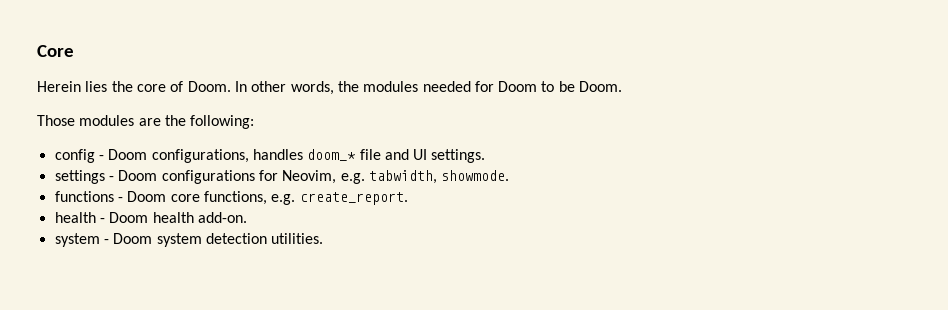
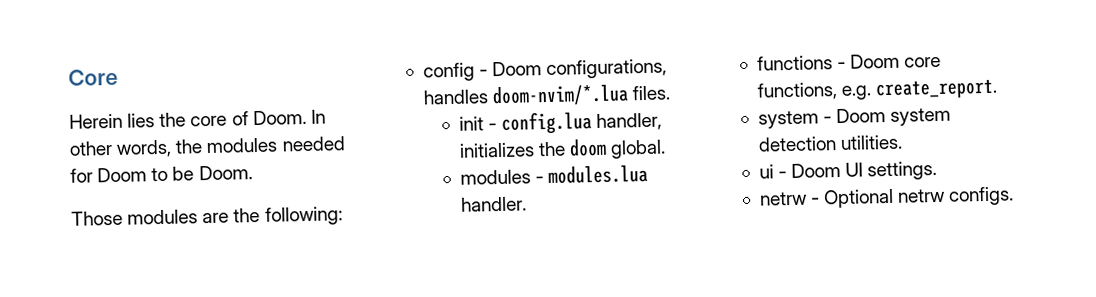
- config - Doom configurations, handles doom_* file and UI settings.
- settings - Doom configurations for Neovim, e.g. tabwidth, showmode.
+ config - Doom configurations, handles doom-nvim/*.lua files.
+ init - config.lua handler, initializes the doom global.
+ modules - modules.lua handler.
- health - Doom health add-on.
+ ui - Doom UI settings.
+ netrw - Optional netrw configs.

